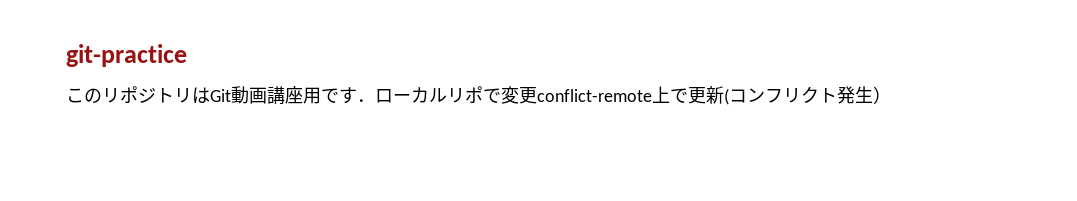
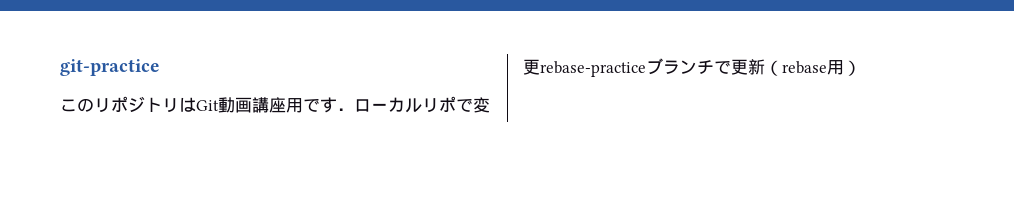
- このリポジトリはGit動画講座用です．ローカルリポで変更conflict-remote上で更新(コンフリクト発生）
+ このリポジトリはGit動画講座用です．ローカルリポで変更rebase-practiceブランチで更新（rebase用）

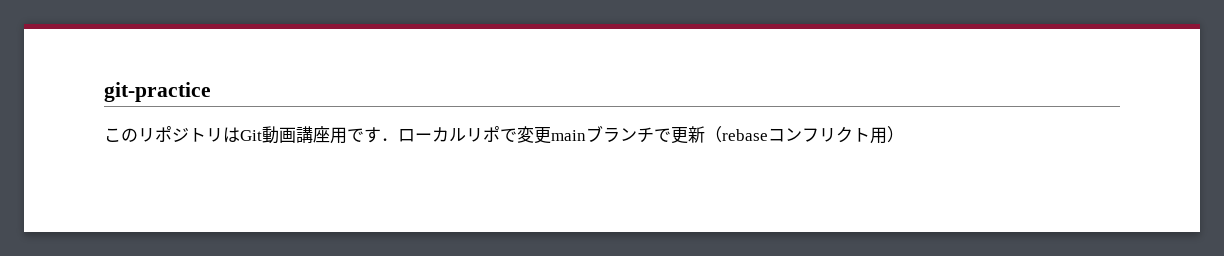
- このリポジトリはGit動画講座用です．ローカルリポで変更rebase-practiceブランチで更新（rebase用）
+ このリポジトリはGit動画講座用です．ローカルリポで変更mainブランチで更新（rebaseコンフリクト用）

